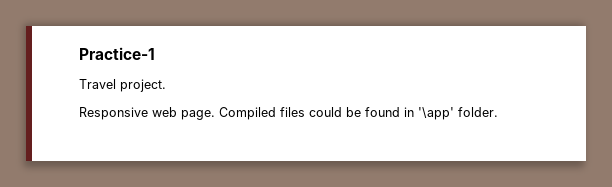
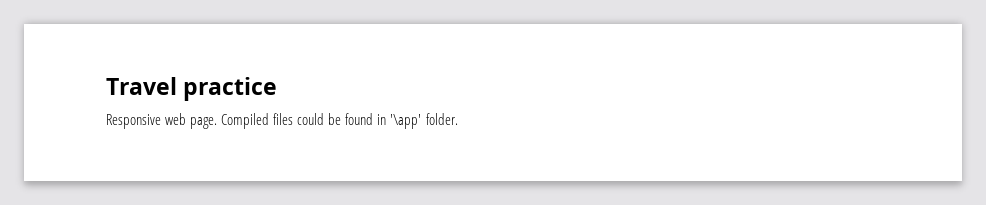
- Practice-1
- Travel project.
+ Travel practice

